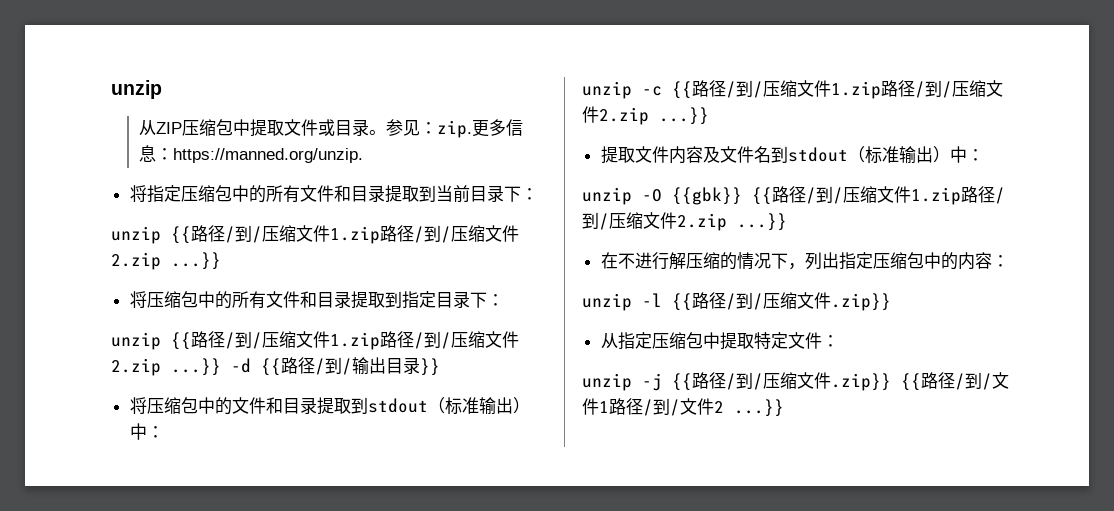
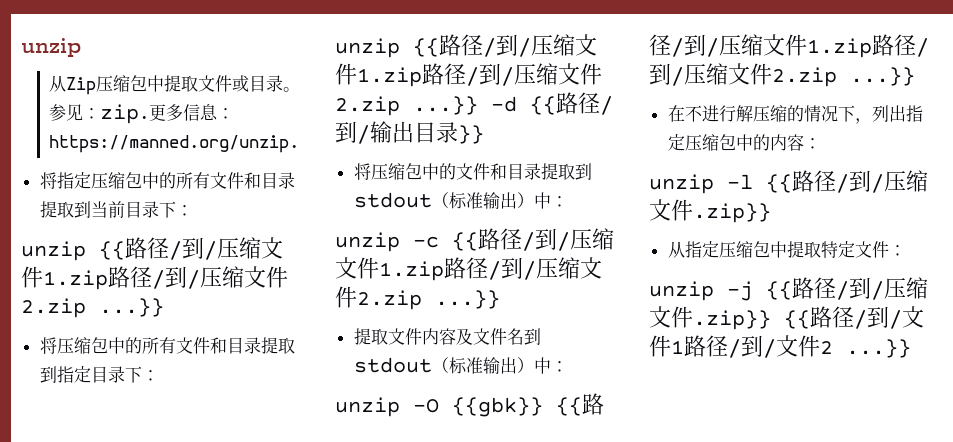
- 从ZIP压缩包中提取文件或目录。
+ 从Zip压缩包中提取文件或目录。

